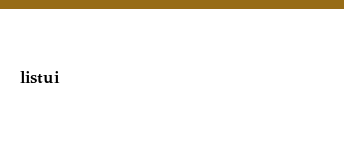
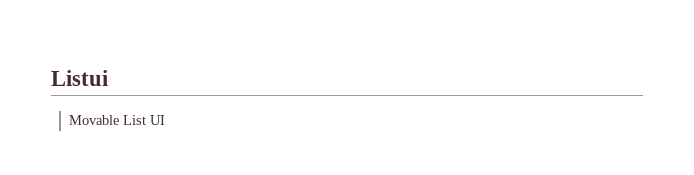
- listui
+ Listui
+ Movable List UI

